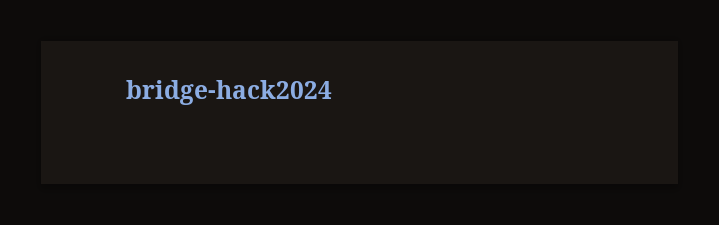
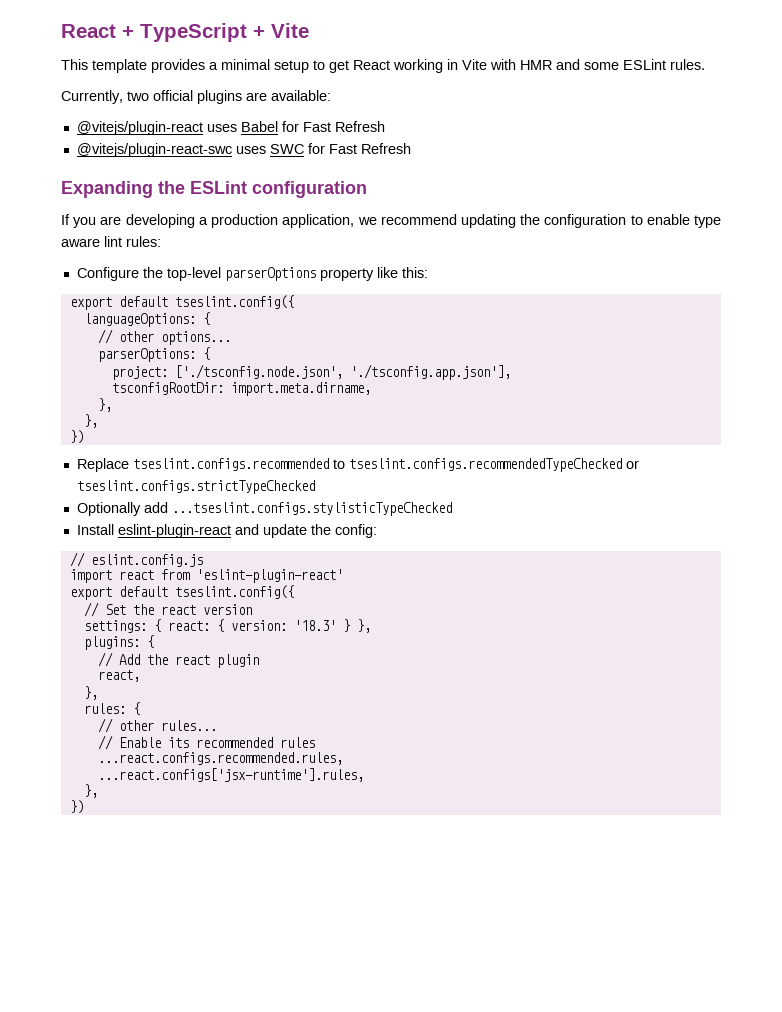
- bridge-hack2024
+ React + TypeScript + Vite
+ This template provides a minimal setup to get React working in Vite with HMR and some ESLint rules.
+ Currently, two official plugins are available:
+ @vitejs/plugin-react uses Babel for Fast Refresh
+ @vitejs/plugin-react-swc uses SWC for Fast Refresh
+ Expanding the ESLint configuration
+ If you are developing a production application, we recommend updating the configuration to enable type aware lint rules:
+ Configure the top-level parserOptions property like this:
+ export default tseslint.config({
+ languageOptions: {
+ // other options...
+ parserOptions: {
+ project: ['./tsconfig.node.json', './tsconfig.app.json'],
+ tsconfigRootDir: import.meta.dirname,
+ },
+ },
+ })
+ Replace tseslint.configs.recommended to tseslint.configs.recommendedTypeChecked or tseslint.configs.strictTypeChecked
+ Optionally add ...tseslint.configs.stylisticTypeChecked
+ Install eslint-plugin-react and update the config:
+ // eslint.config.js
+ import react from 'eslint-plugin-react'
+ export default tseslint.config({
+ // Set the react version
+ settings: { react: { version: '18.3' } },
+ plugins: {
+ // Add the react plugin
+ react,
+ },
+ rules: {
+ // other rules...
+ // Enable its recommended rules
+ ...react.configs.recommended.rules,
+ ...react.configs['jsx-runtime'].rules,
+ },
+ })

